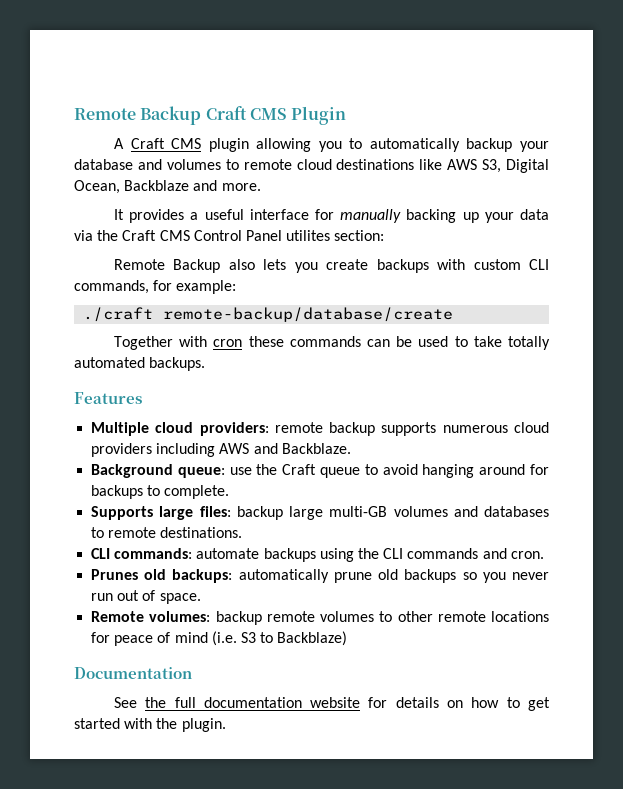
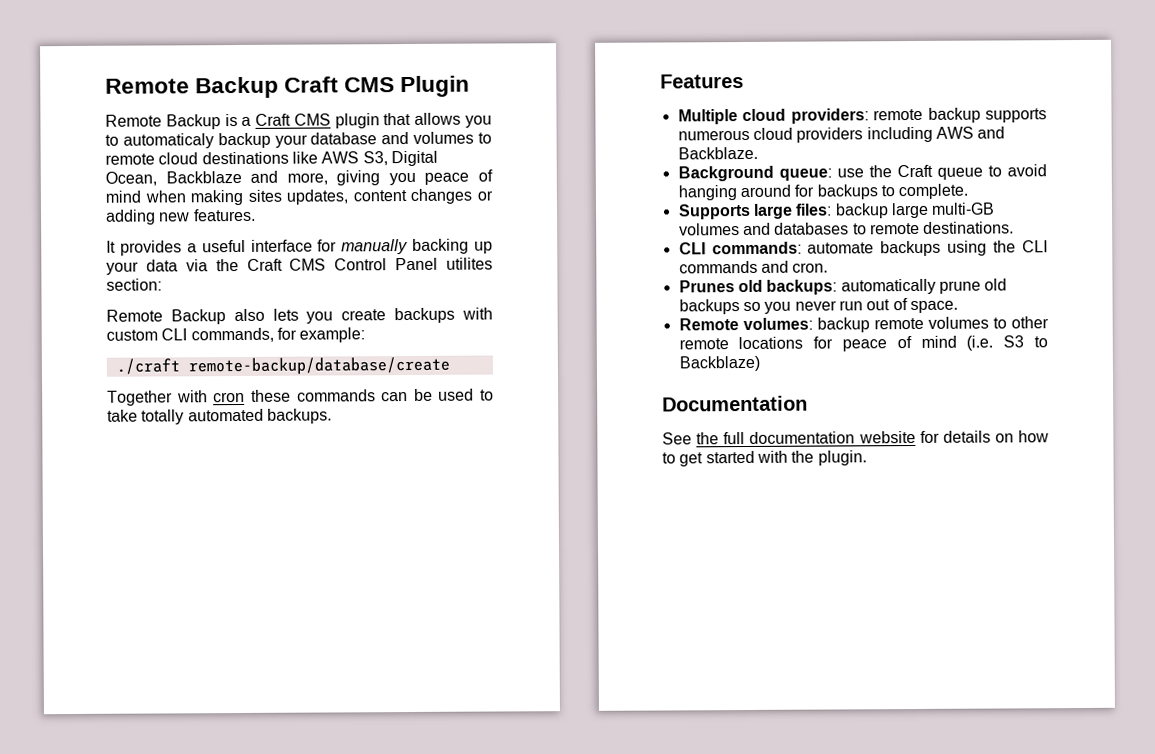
- A Craft CMS plugin allowing you to automatically backup your database and volumes to remote cloud destinations like AWS S3, Digital Ocean, Backblaze and more.
+ Remote Backup is a Craft CMS plugin that allows you to automaticaly backup your database and volumes to remote cloud destinations like AWS S3, Digital Ocean, Backblaze and more, giving you peace of mind when making sites updates, content changes or adding new features.

